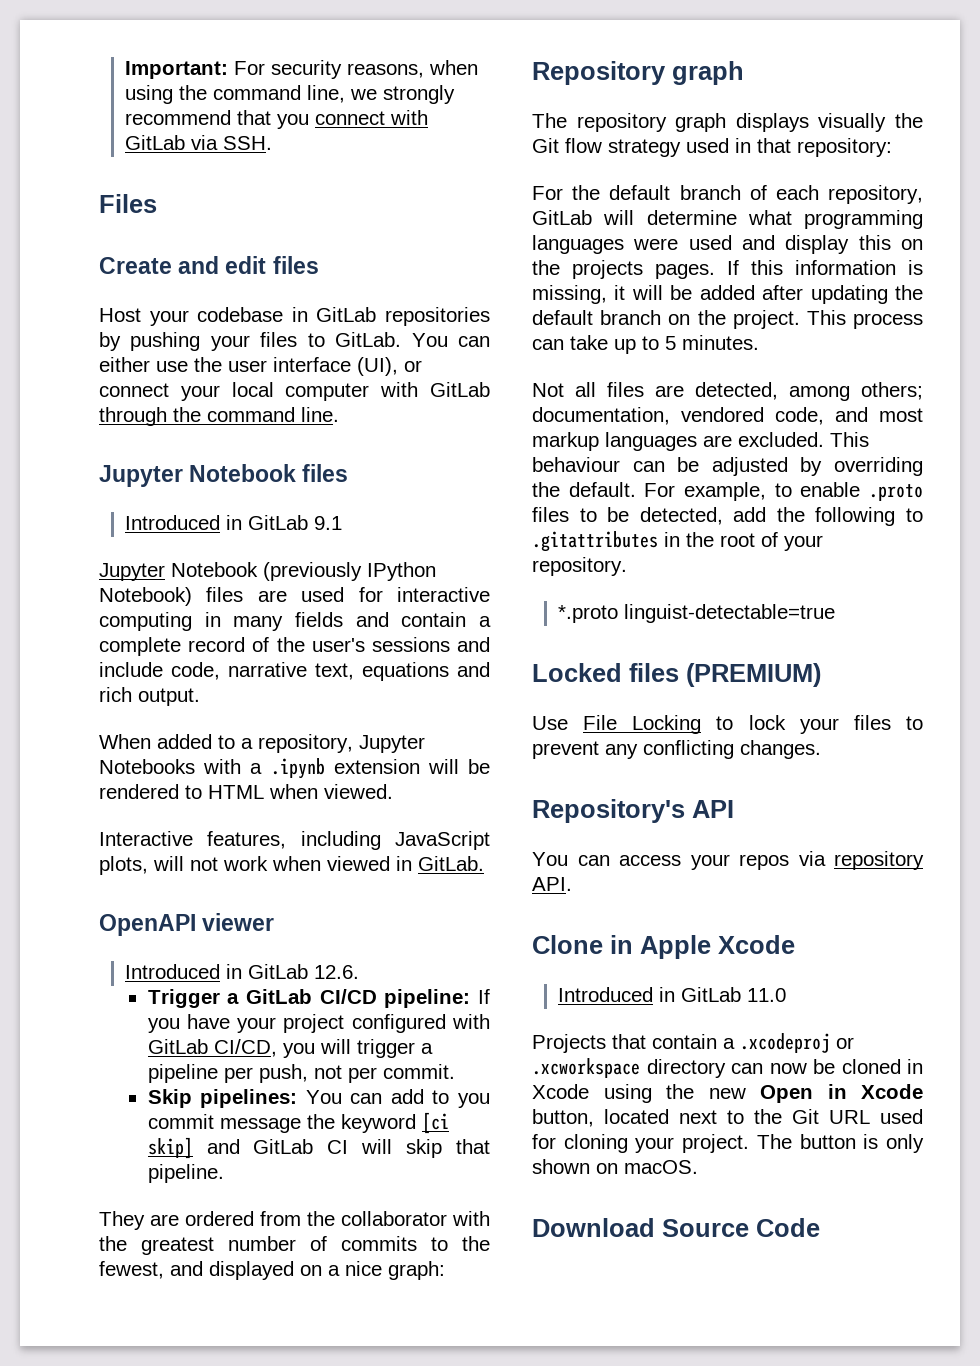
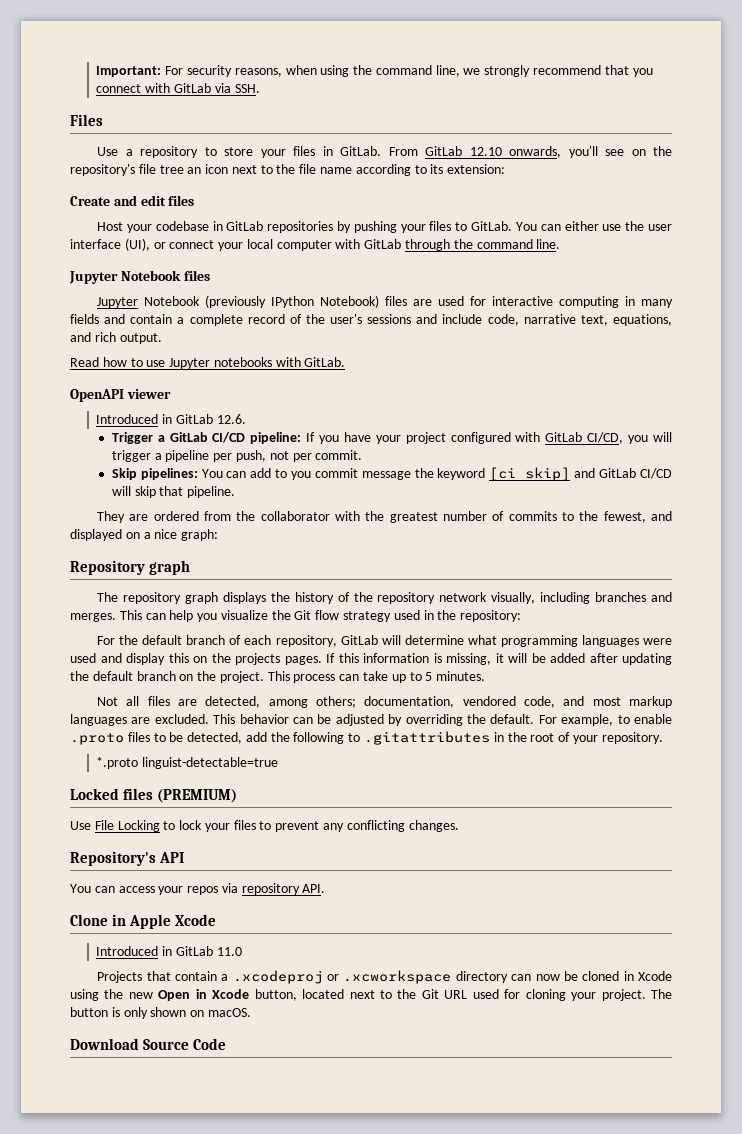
+ Use a repository to store your files in GitLab. From GitLab 12.10 onwards, you'll see on the repository's file tree an icon next to the file name according to its extension:
- Introduced in GitLab 9.1
- Jupyter Notebook (previously IPython Notebook) files are used for interactive computing in many fields and contain a complete record of the user's sessions and include code, narrative text, equations and rich output.
+ Jupyter Notebook (previously IPython Notebook) files are used for interactive computing in many fields and contain a complete record of the user's sessions and include code, narrative text, equations, and rich output.
- When added to a repository, Jupyter Notebooks with a .ipynb extension will be rendered to HTML when viewed.
- Interactive features, including JavaScript plots, will not work when viewed in GitLab.
+ Read how to use Jupyter notebooks with GitLab.
- Skip pipelines: You can add to you commit message the keyword [ci skip] and GitLab CI will skip that pipeline.
+ Skip pipelines: You can add to you commit message the keyword [ci skip] and GitLab CI/CD will skip that pipeline.
- The repository graph displays visually the Git flow strategy used in that repository:
+ The repository graph displays the history of the repository network visually, including branches and merges. This can help you visualize the Git flow strategy used in the repository:
- This behaviour can be adjusted by overriding the default.
+ This behavior can be adjusted by overriding the default.

